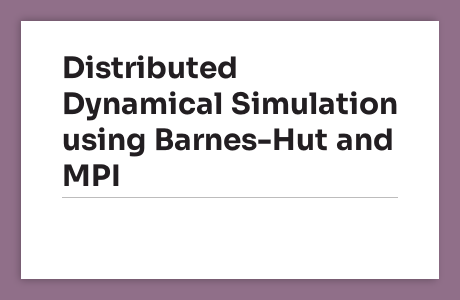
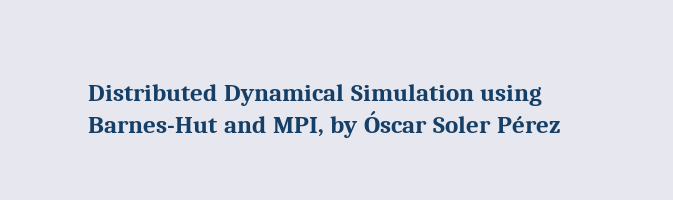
- Distributed Dynamical Simulation using Barnes-Hut and MPI
+ Distributed Dynamical Simulation using Barnes-Hut and MPI, by Óscar Soler Pérez

